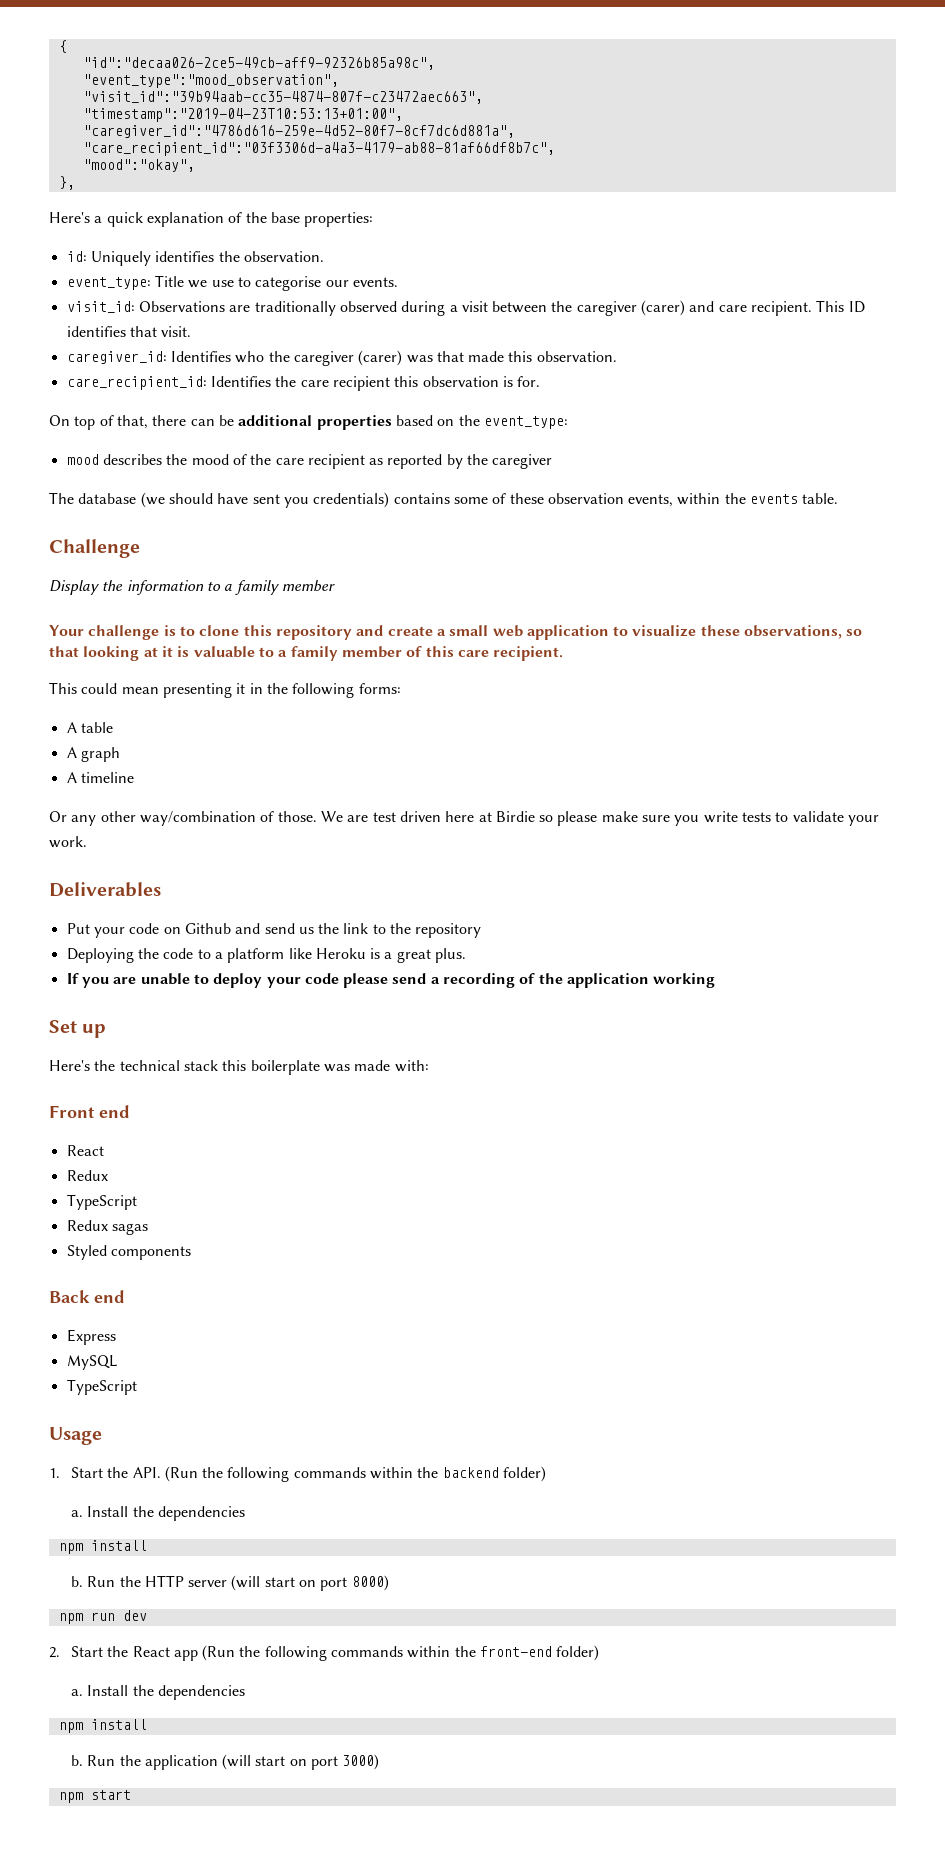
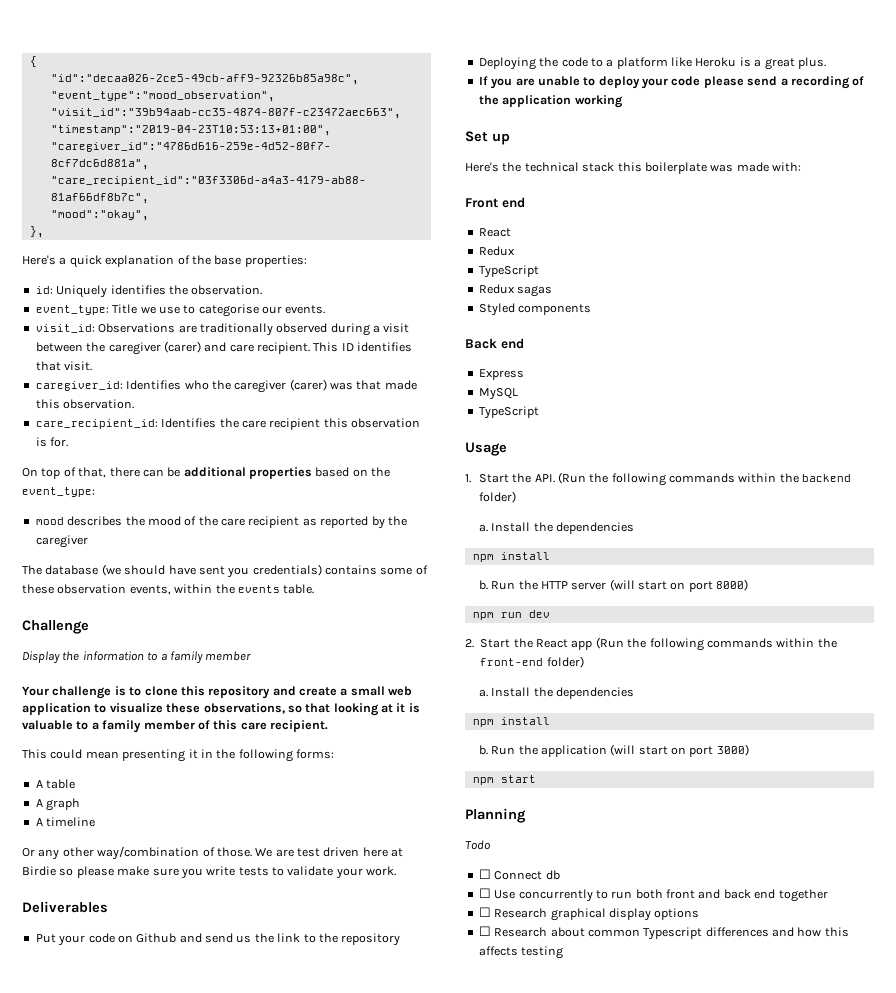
+ Planning
+ Todo
+ ☐ Connect db
+ ☐ Use concurrently to run both front and back end together
+ ☐ Research graphical display options
+ ☐ Research about common Typescript differences and how this affects testing

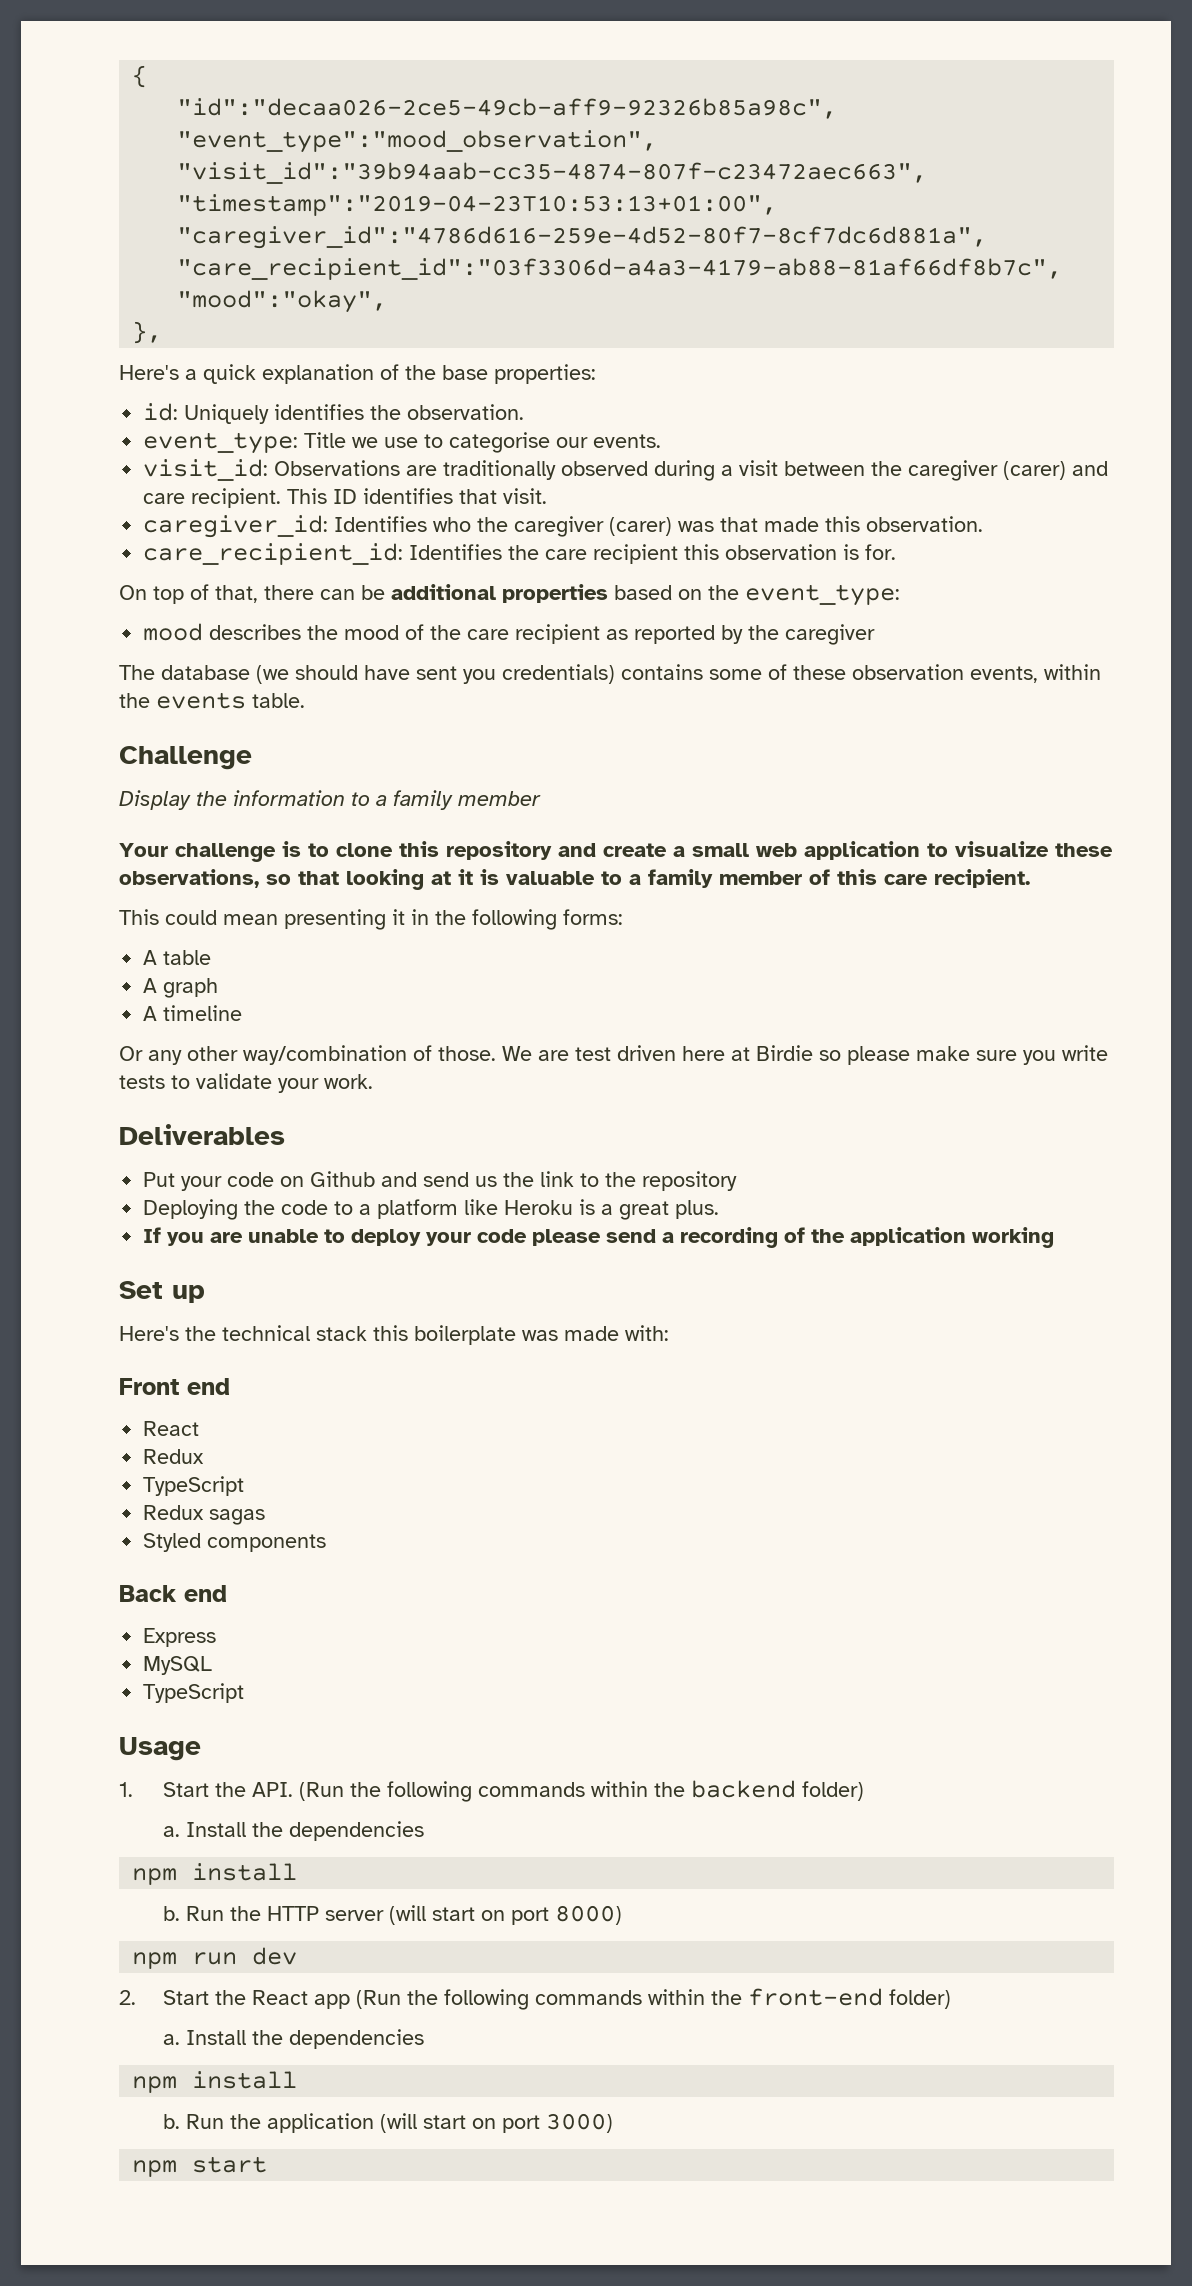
- Planning
- Todo
- ☐ Connect db
- ☐ Use concurrently to run both front and back end together
- ☐ Research graphical display options
- ☐ Research about common Typescript differences and how this affects testing

